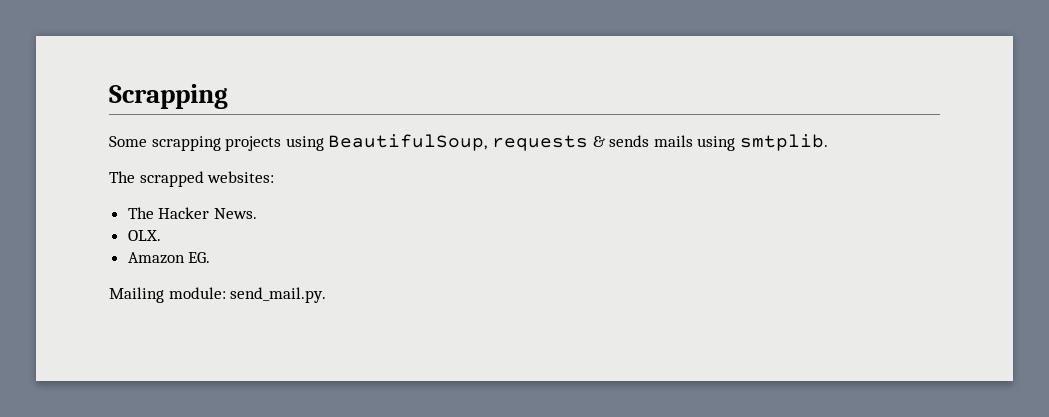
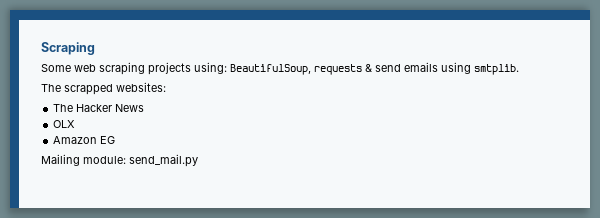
- Scrapping
+ Scraping
- Some scrapping projects using BeautifulSoup, requests & sends mails using smtplib.
+ Some web scraping projects using: BeautifulSoup, requests & send emails using smtplib.
- The Hacker News.
- OLX.
+ The Hacker News
+ OLX
- Amazon EG.
+ Amazon EG
- Mailing module: send_mail.py.
+ Mailing module: send_mail.py

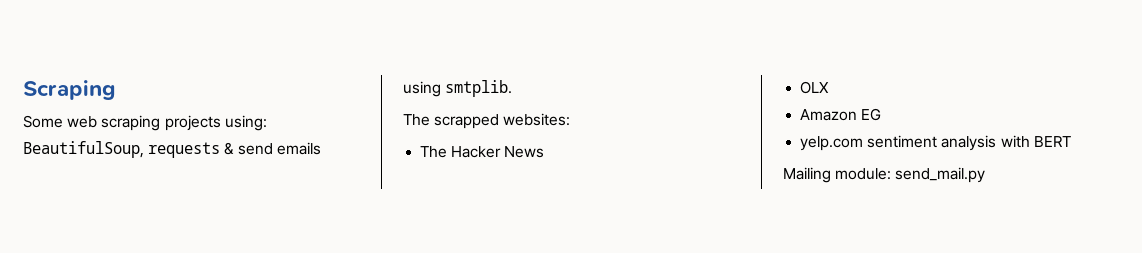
+ yelp.com sentiment analysis with BERT

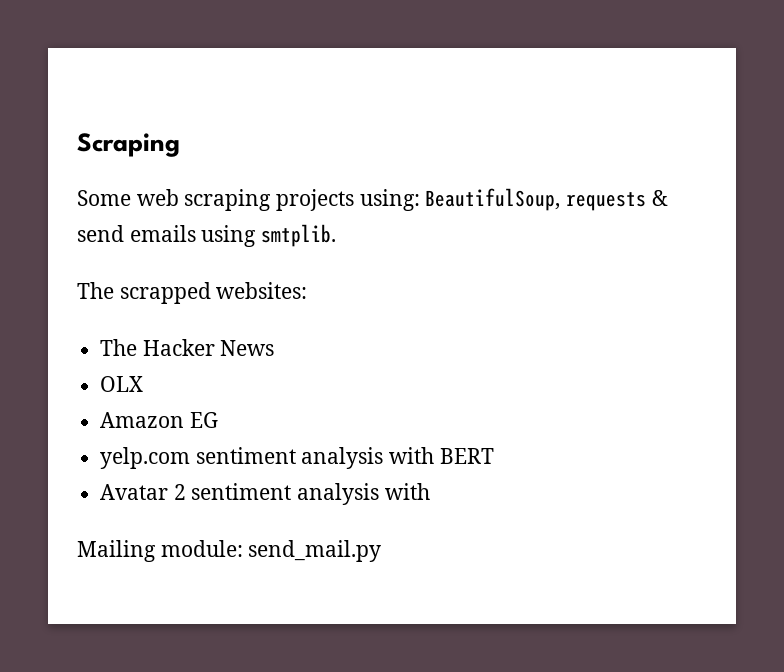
+ Avatar 2 sentiment analysis with

